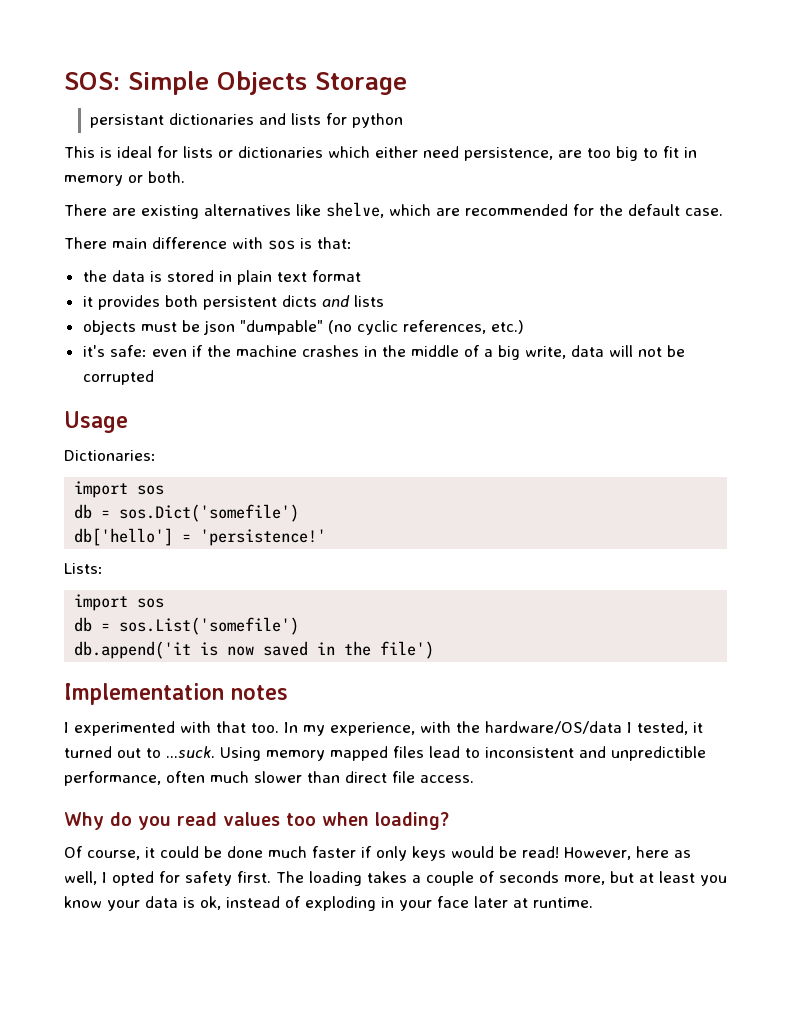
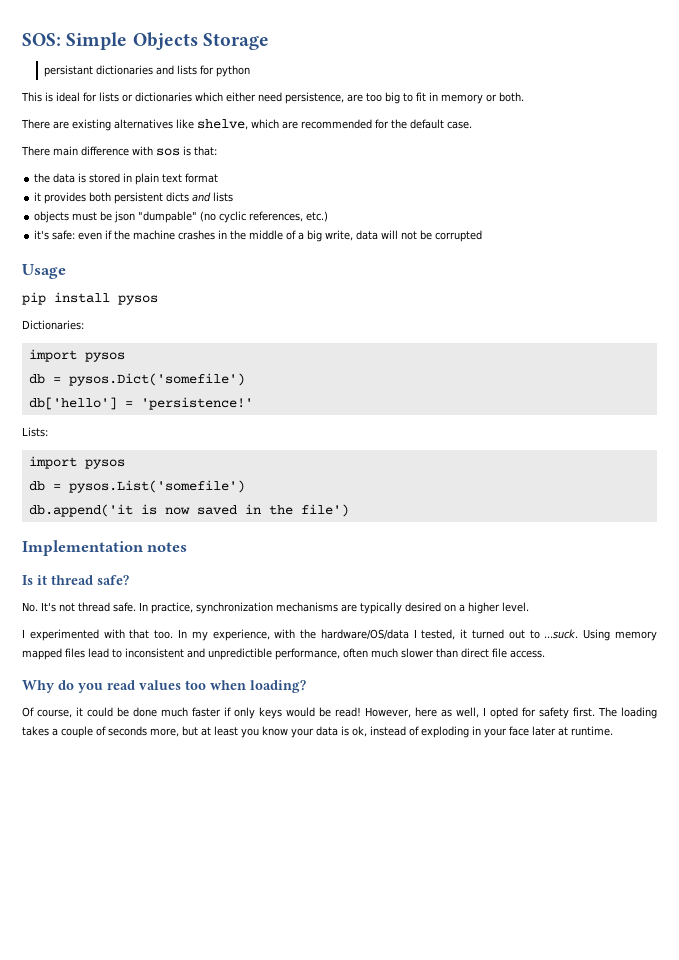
+ pip install pysos
  Dictionaries:
- import sos
- db = sos.Dict('somefile')
+ import pysos
+ db = pysos.Dict('somefile')
  Lists:
- import sos
- db = sos.List('somefile')
+ import pysos
+ db = pysos.List('somefile')
+ Is it thread safe?
+ No. It's not thread safe. In practice, synchronization mechanisms are typically desired on a higher level.

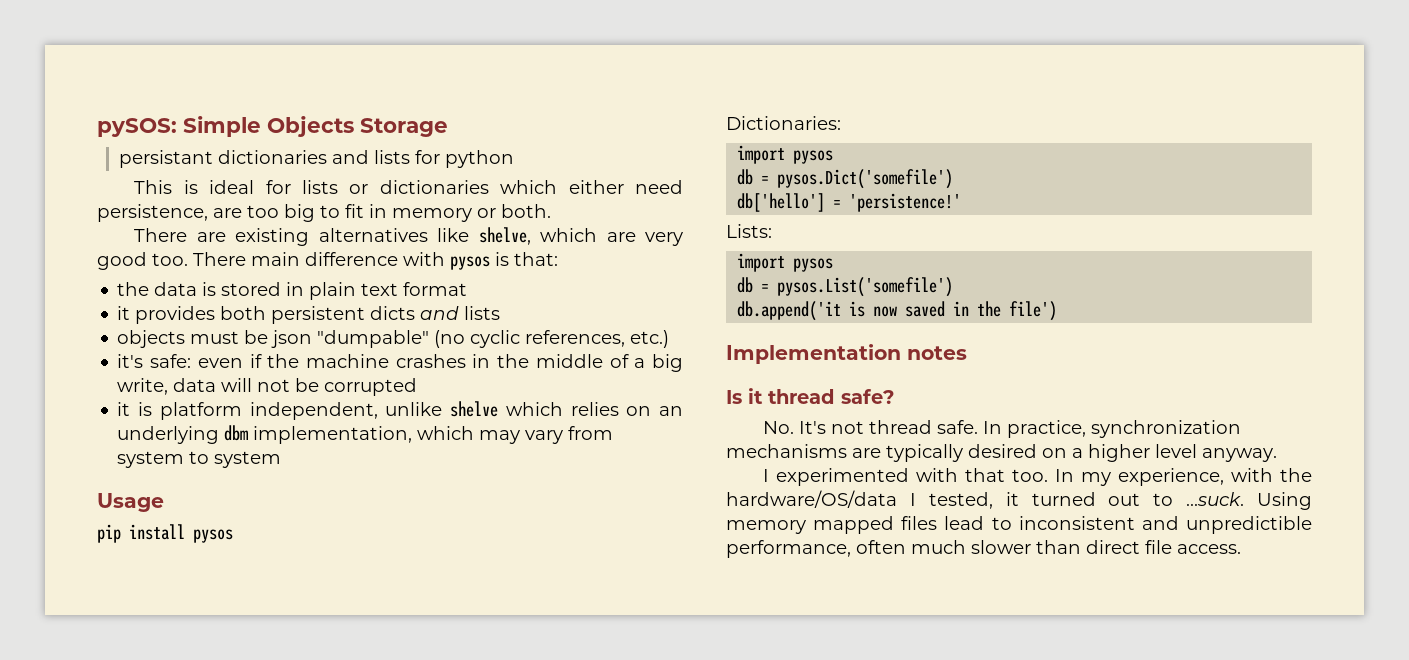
- SOS: Simple Objects Storage
+ pySOS: Simple Objects Storage
- There are existing alternatives like shelve, which are recommended for the default case.
- There main difference with sos is that:
+ There are existing alternatives like shelve, which are very good too. There main difference with pysos is that:
+ it is platform independent, unlike shelve which relies on an underlying dbm implementation, which may vary from system to system
- In practice, synchronization mechanisms are typically desired on a higher level.
+ In practice, synchronization mechanisms are typically desired on a higher level anyway.
- Why do you read values too when loading?
- Of course, it could be done much faster if only keys would be read! However, here as well, I opted for safety first. The loading takes a couple of seconds more, but at least you know your data is ok, instead of exploding in your face later at runtime.

